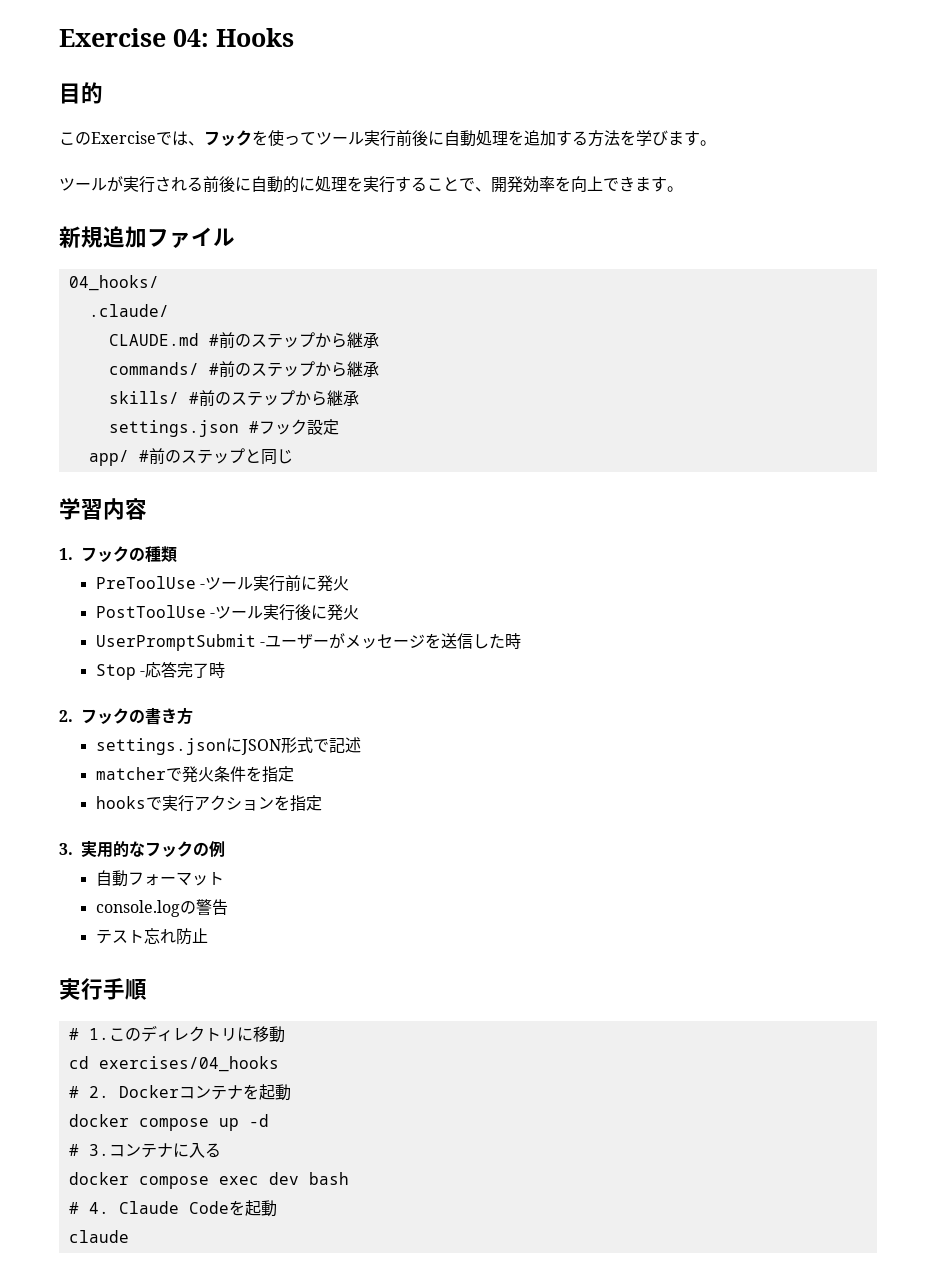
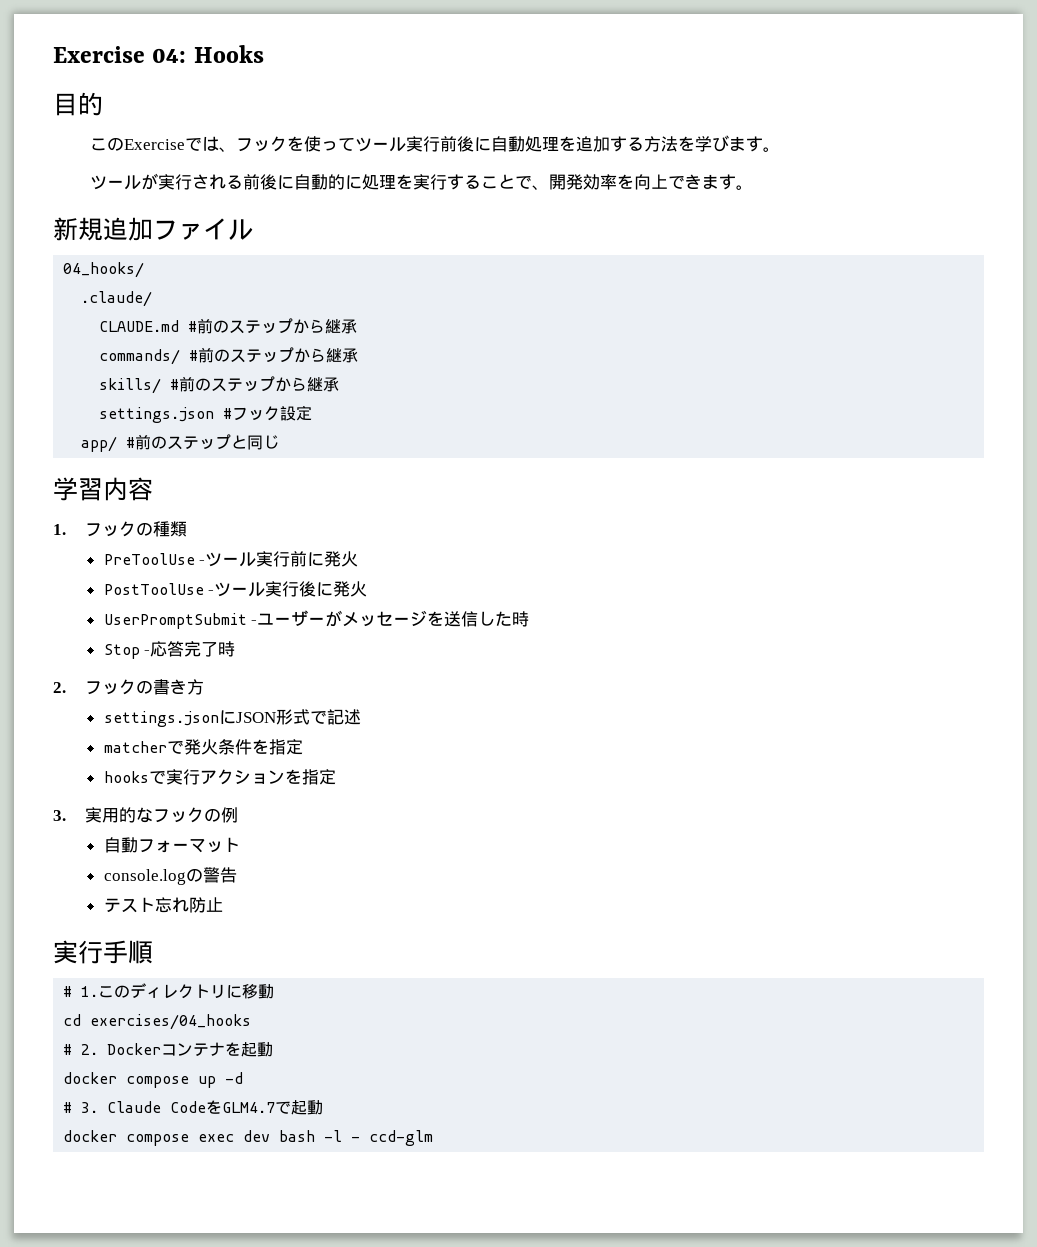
- # 3.コンテナに入る
+ # 3. Claude CodeをGLM4.7で起動
- docker compose exec dev bash
- # 4. Claude Codeを起動
- claude
+ docker compose exec dev bash -l - ccd-glm

